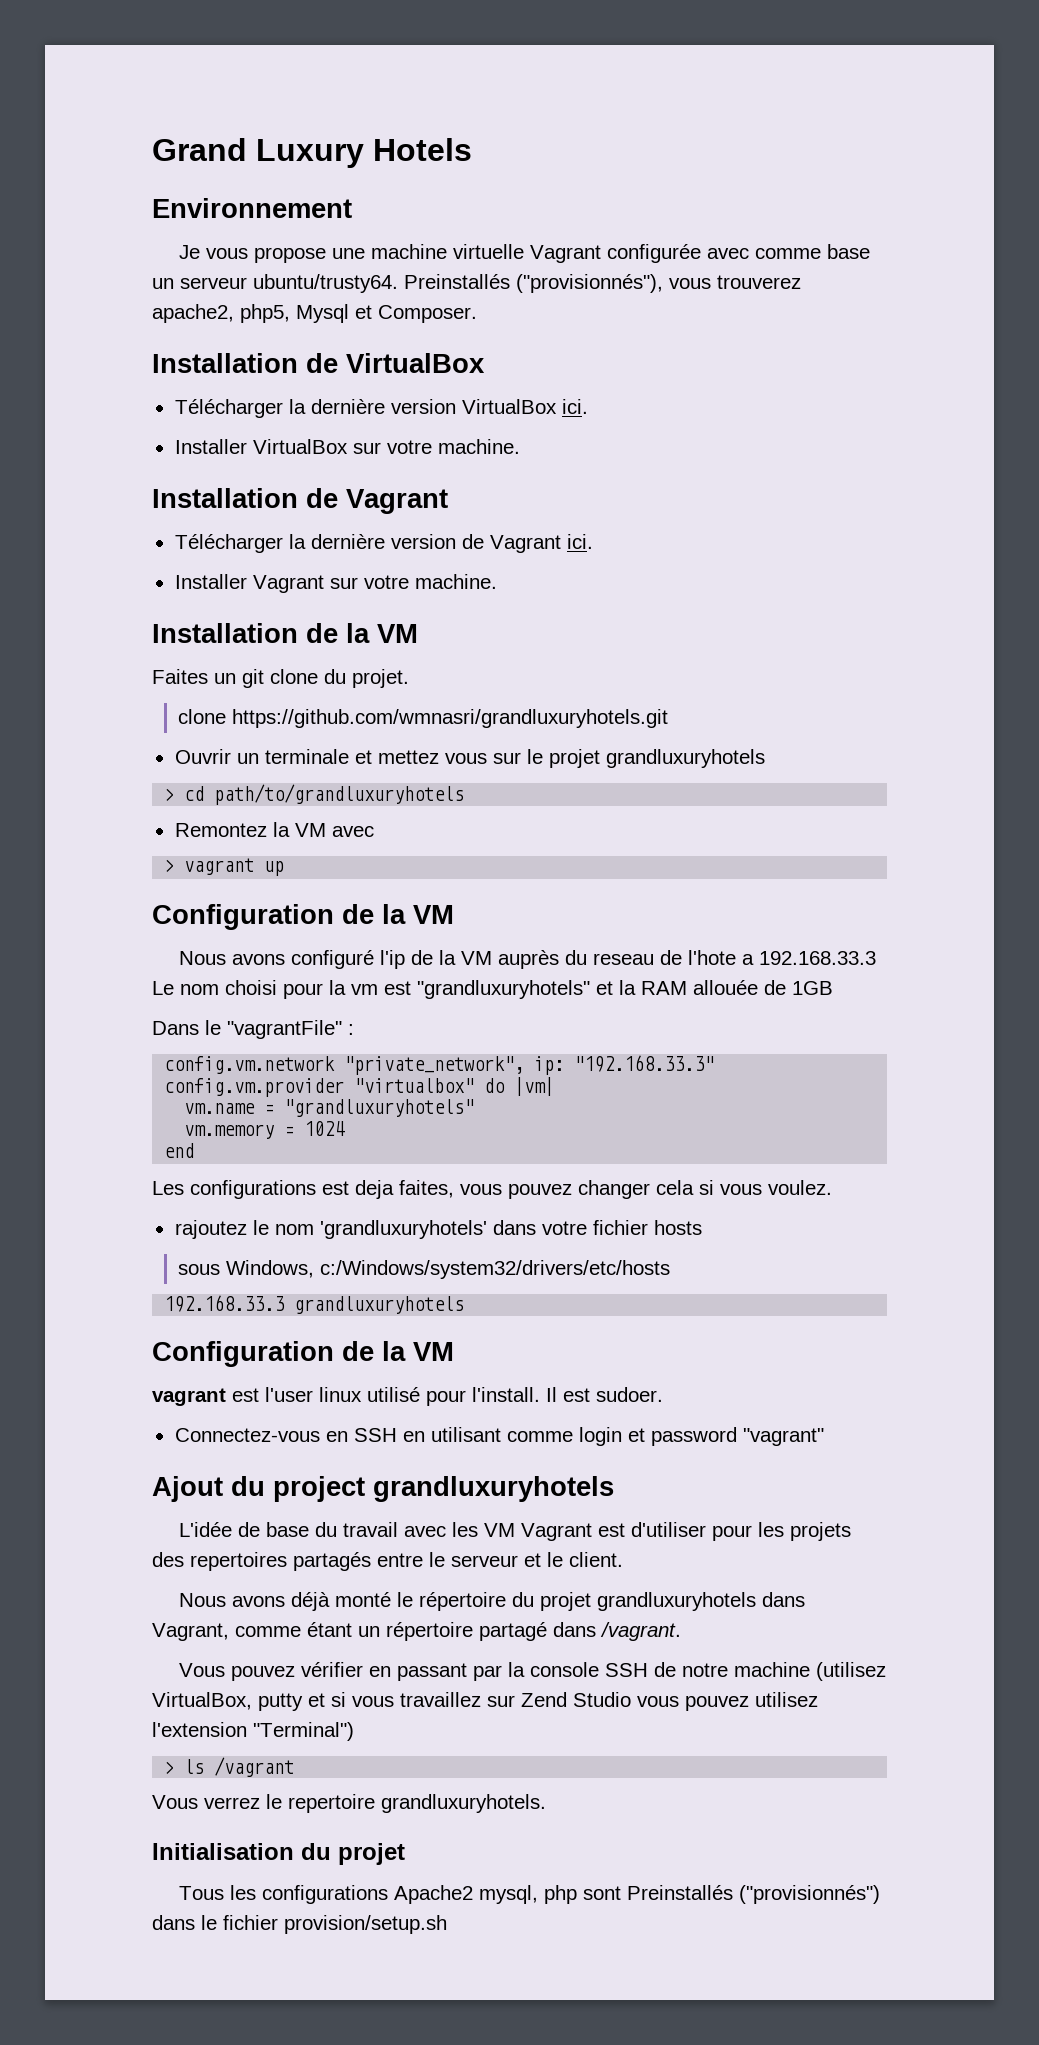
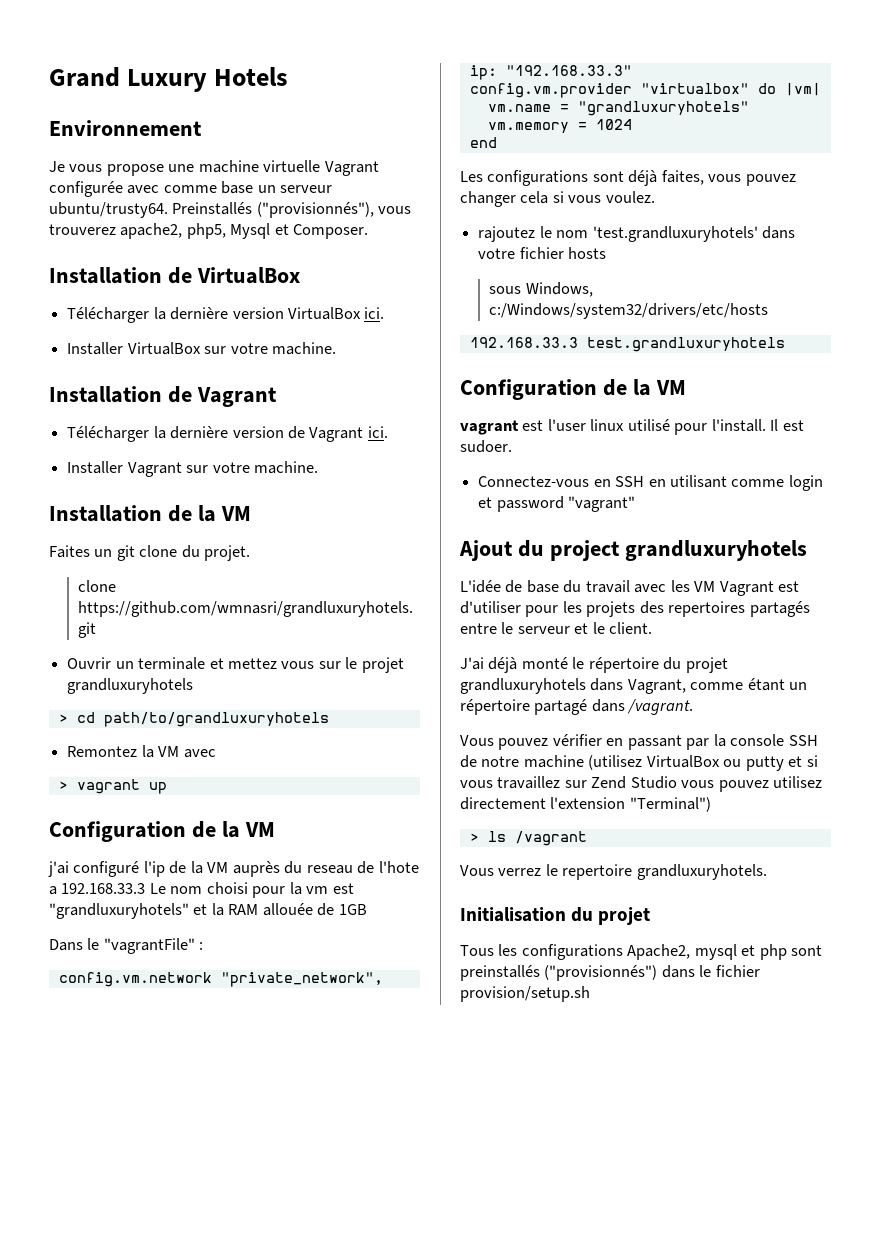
- Nous avons configuré l'ip de la VM auprès du reseau de l'hote a 192.168.33.3 Le nom choisi pour la vm est "grandluxuryhotels" et la RAM allouée de 1GB
+ j'ai configuré l'ip de la VM auprès du reseau de l'hote a 192.168.33.3 Le nom choisi pour la vm est "grandluxuryhotels" et la RAM allouée de 1GB
- Les configurations est deja faites, vous pouvez changer cela si vous voulez.
+ Les configurations sont déjà faites, vous pouvez changer cela si vous voulez.
- rajoutez le nom 'grandluxuryhotels' dans votre fichier hosts
+ rajoutez le nom 'test.grandluxuryhotels' dans votre fichier hosts
- 192.168.33.3 grandluxuryhotels
+ 192.168.33.3 test.grandluxuryhotels
- Nous avons déjà monté le répertoire du projet grandluxuryhotels dans Vagrant, comme étant un répertoire partagé dans /vagrant.
+ J'ai déjà monté le répertoire du projet grandluxuryhotels dans Vagrant, comme étant un répertoire partagé dans /vagrant.
- Vous pouvez vérifier en passant par la console SSH de notre machine (utilisez VirtualBox, putty et si vous travaillez sur Zend Studio vous pouvez utilisez l'extension "Terminal")
+ Vous pouvez vérifier en passant par la console SSH de notre machine (utilisez VirtualBox ou putty et si vous travaillez sur Zend Studio vous pouvez utilisez directement l'extension "Terminal")
- Tous les configurations Apache2 mysql, php sont Preinstallés ("provisionnés") dans le fichier provision/setup.sh
+ Tous les configurations Apache2, mysql et php sont preinstallés ("provisionnés") dans le fichier provision/setup.sh

